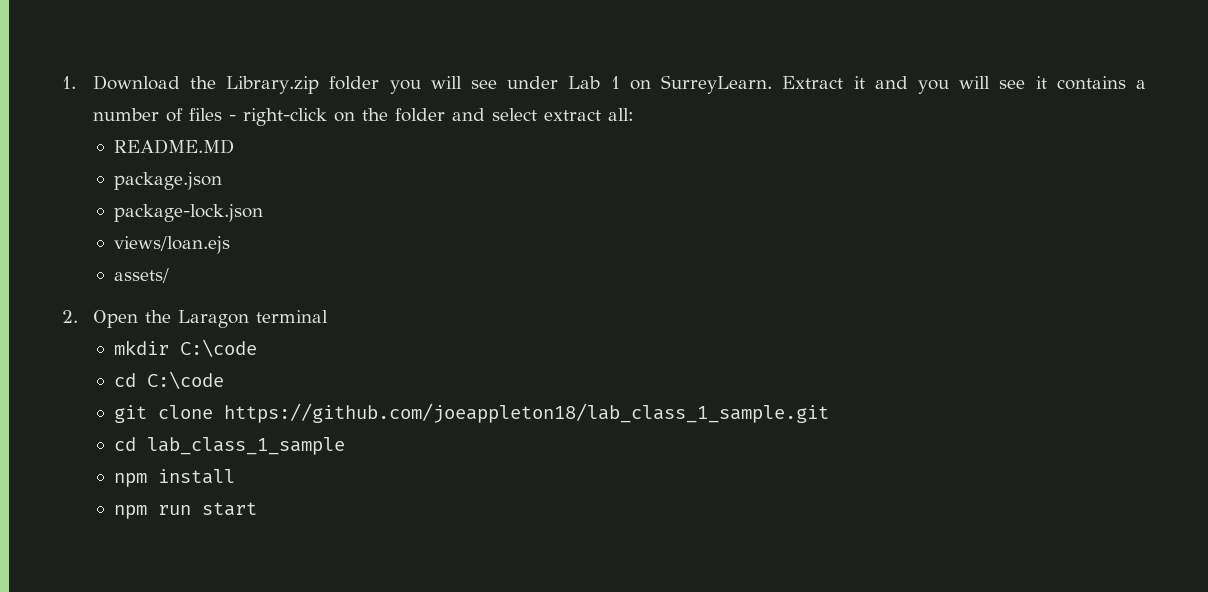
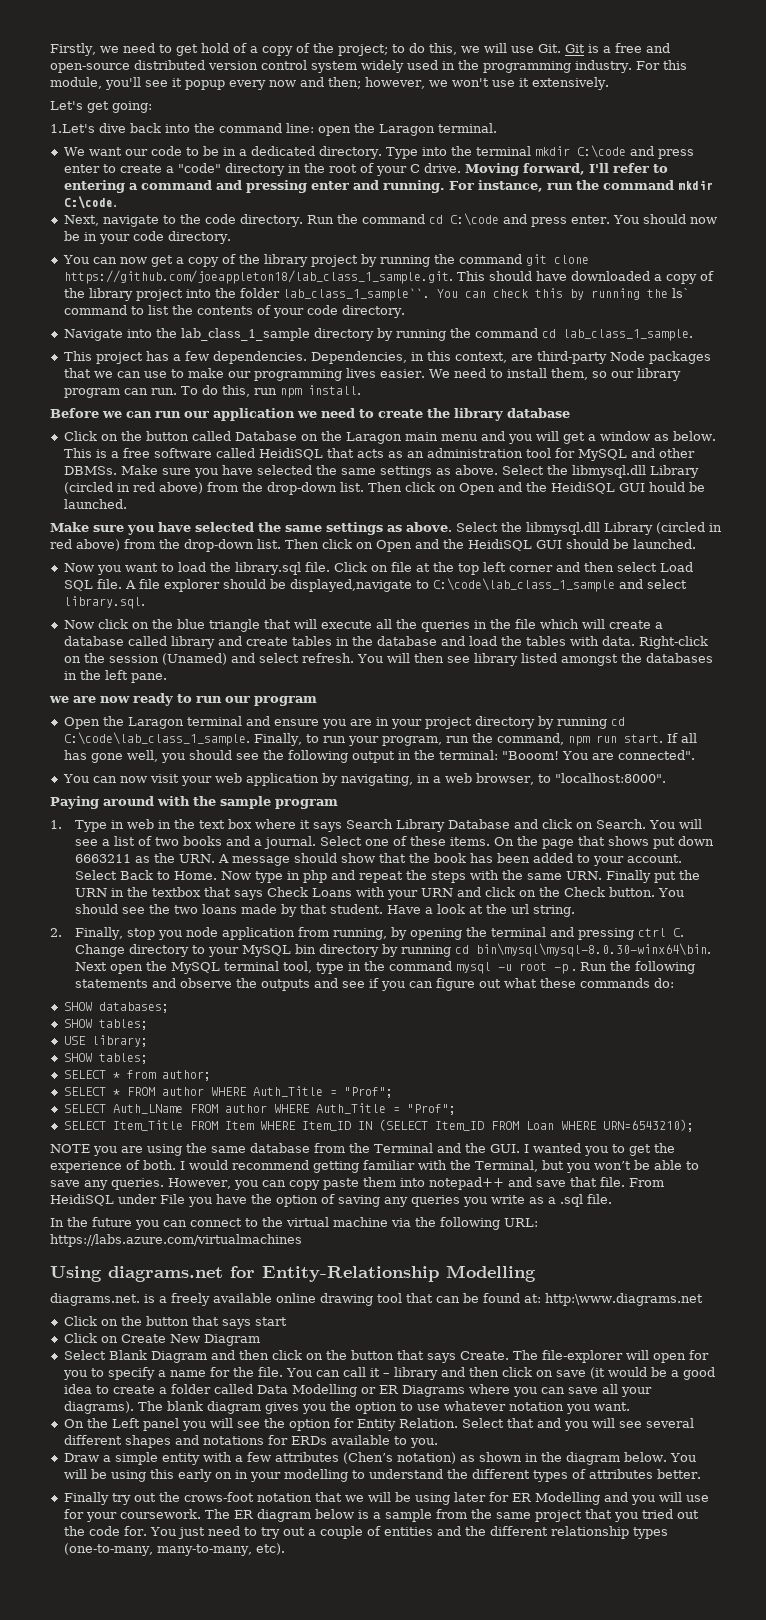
- 1. Download the Library.zip folder you will see under Lab 1 on SurreyLearn. Extract it and you will see it contains a number of files - right-click on the folder and select extract all:
- README.MD
- package.json
- package-lock.json
- views/loan.ejs
- assets/
- 2. Open the Laragon terminal
- mkdir C:\code
- cd C:\code
- git clone https://github.com/joeappleton18/lab_class_1_sample.git
- cd lab_class_1_sample
- npm install
- npm run start
+ Firstly, we need to get hold of a copy of the project; to do this, we will use Git. Git is a free and open-source distributed version control system widely used in the programming industry. For this module, you'll see it popup every now and then; however, we won't use it extensively.
+ Let's get going:
+ 1.Let's dive back into the command line: open the Laragon terminal.
+ We want our code to be in a dedicated directory. Type into the terminal mkdir C:\code and press enter to create a "code" directory in the root of your C drive. Moving forward, I'll refer to entering a command and pressing enter and running. For instance, run the command mkdir C:\code.
+ Next, navigate to the code directory. Run the command cd C:\code and press enter. You should now be in your code directory.
+ You can now get a copy of the library project by running the command git clone https://github.com/joeappleton18/lab_class_1_sample.git. This should have downloaded a copy of the library project into the folder lab_class_1_sample``. You can check this by running the ls` command to list the contents of your code directory.
+ Navigate into the lab_class_1_sample directory by running the command cd lab_class_1_sample.
+ This project has a few dependencies. Dependencies, in this context, are third-party Node packages that we can use to make our programming lives easier. We need to install them, so our library program can run. To do this, run npm install.
+ Before we can run our application we need to create the library database
+ Click on the button called Database on the Laragon main menu and you will get a window as below. This is a free software called HeidiSQL that acts as an administration tool for MySQL and other DBMSs. Make sure you have selected the same settings as above. Select the libmysql.dll Library (circled in red above) from the drop-down list. Then click on Open and the HeidiSQL GUI hould be launched.
+ Make sure you have selected the same settings as above. Select the libmysql.dll Library (circled in red above) from the drop-down list. Then click on Open and the HeidiSQL GUI should be launched.
+ Now you want to load the library.sql file. Click on file at the top left corner and then select Load SQL file. A file explorer should be displayed,navigate to C:\code\lab_class_1_sample and select library.sql.
+ Now click on the blue triangle that will execute all the queries in the file which will create a database called library and create tables in the database and load the tables with data. Right-click on the session (Unamed) and select refresh. You will then see library listed amongst the databases in the left pane.
+ we are now ready to run our program
+ Open the Laragon terminal and ensure you are in your project directory by running cd C:\code\lab_class_1_sample. Finally, to run your program, run the command, npm run start. If all has gone well, you should see the following output in the terminal: "Booom! You are connected".
+ You can now visit your web application by navigating, in a web browser, to "localhost:8000".
+ Paying around with the sample program
+ 1. Type in web in the text box where it says Search Library Database and click on Search. You will see a list of two books and a journal. Select one of these items. On the page that shows put down 6663211 as the URN. A message should show that the book has been added to your account. Select Back to Home. Now type in php and repeat the steps with the same URN. Finally put the URN in the textbox that says Check Loans with your URN and click on the Check button. You should see the two loans made by that student. Have a look at the url string.
+ 2. Finally, stop you node application from running, by opening the terminal and pressing ctrl C. Change directory to your MySQL bin directory by running cd bin\mysql\mysql-8.0.30-winx64\bin. Next open the MySQL terminal tool, type in the command mysql -u root -p . Run the following statements and observe the outputs and see if you can figure out what these commands do:
+ SHOW databases;
+ SHOW tables;
+ USE library;
+ SHOW tables;
+ SELECT * from author;
+ SELECT * FROM author WHERE Auth_Title = "Prof";
+ SELECT Auth_LName FROM author WHERE Auth_Title = "Prof";
+ SELECT Item_Title FROM Item WHERE Item_ID IN (SELECT Item_ID FROM Loan WHERE URN=6543210);
+ NOTE you are using the same database from the Terminal and the GUI. I wanted you to get the experience of both. I would recommend getting familiar with the Terminal, but you won’t be able to save any queries. However, you can copy paste them into notepad++ and save that file. From HeidiSQL under File you have the option of saving any queries you write as a .sql file.
+ In the future you can connect to the virtual machine via the following URL: https://labs.azure.com/virtualmachines
+ Using diagrams.net for Entity-Relationship Modelling
+ diagrams.net. is a freely available online drawing tool that can be found at: http:\www.diagrams.net
+ Click on the button that says start
+ Click on Create New Diagram
+ Select Blank Diagram and then click on the button that says Create. The file-explorer will open for you to specify a name for the file. You can call it – library and then click on save (it would be a good idea to create a folder called Data Modelling or ER Diagrams where you can save all your diagrams). The blank diagram gives you the option to use whatever notation you want.
+ On the Left panel you will see the option for Entity Relation. Select that and you will see several different shapes and notations for ERDs available to you.
+ Draw a simple entity with a few attributes (Chen’s notation) as shown in the diagram below. You will be using this early on in your modelling to understand the different types of attributes better.
+ Finally try out the crows-foot notation that we will be using later for ER Modelling and you will use for your coursework. The ER diagram below is a sample from the same project that you tried out the code for. You just need to try out a couple of entities and the different relationship types (one-to-many, many-to-many, etc).

